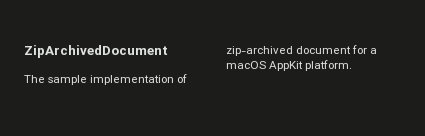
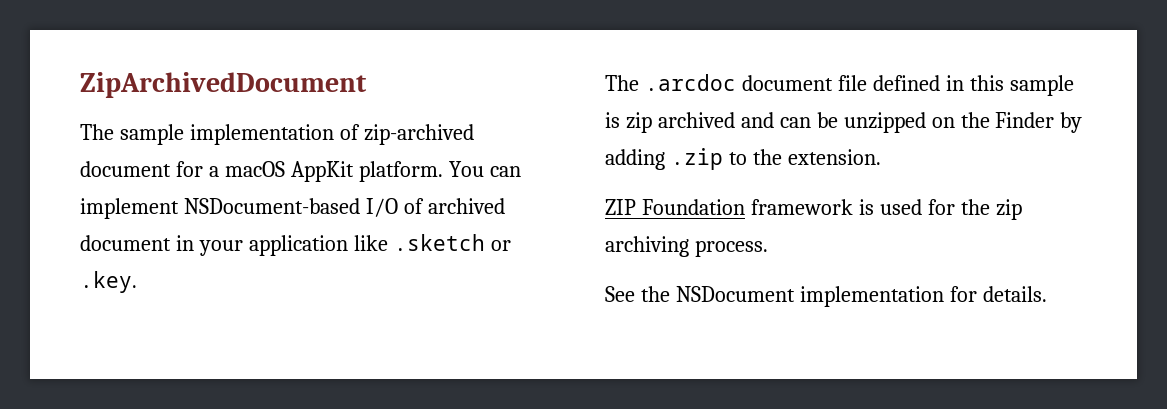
+ You can implement NSDocument-based I/O of archived document in your application like .sketch or .key.
+ The .arcdoc document file defined in this sample is zip archived and can be unzipped on the Finder by adding .zip to the extension.
+ ZIP Foundation framework is used for the zip archiving process.
+ See the NSDocument implementation for details.

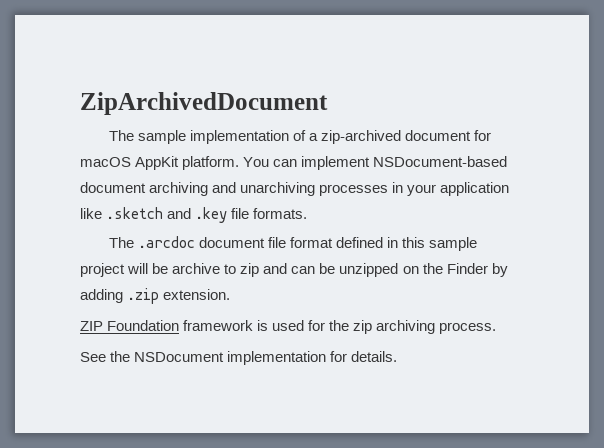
- The sample implementation of zip-archived document for a macOS AppKit platform.
+ The sample implementation of a zip-archived document for macOS AppKit platform.
- You can implement NSDocument-based I/O of archived document in your application like .sketch or .key.
+ You can implement NSDocument-based document archiving and unarchiving processes in your application like .sketch and .key file formats.
- The .arcdoc document file defined in this sample is zip archived and can be unzipped on the Finder by adding .zip to the extension.
+ The .arcdoc document file format defined in this sample project will be archive to zip and can be unzipped on the Finder by adding .zip extension.

